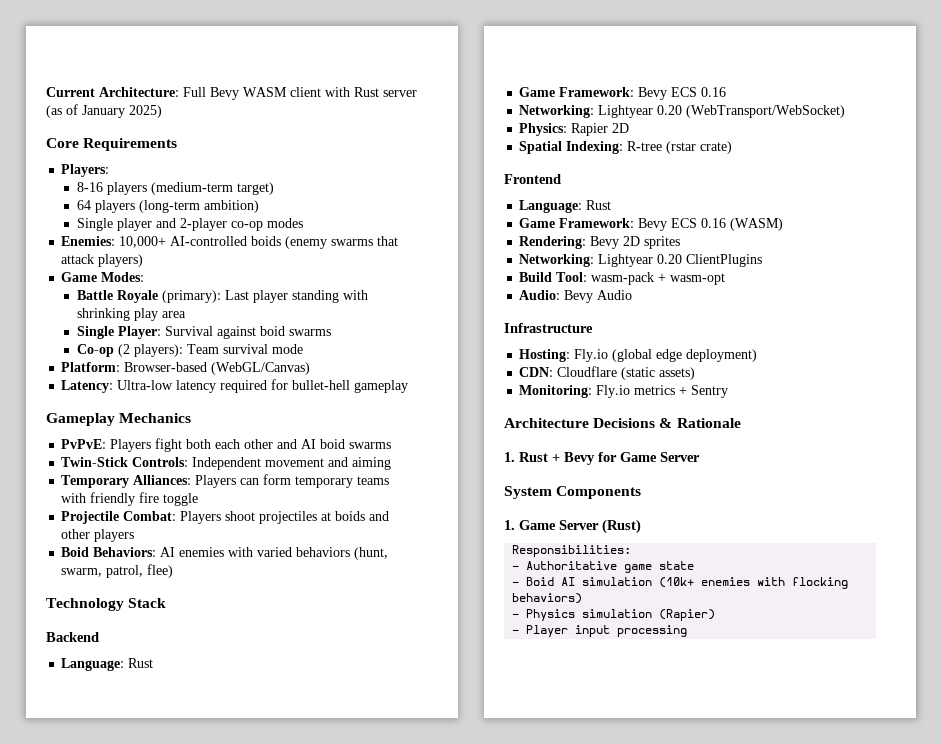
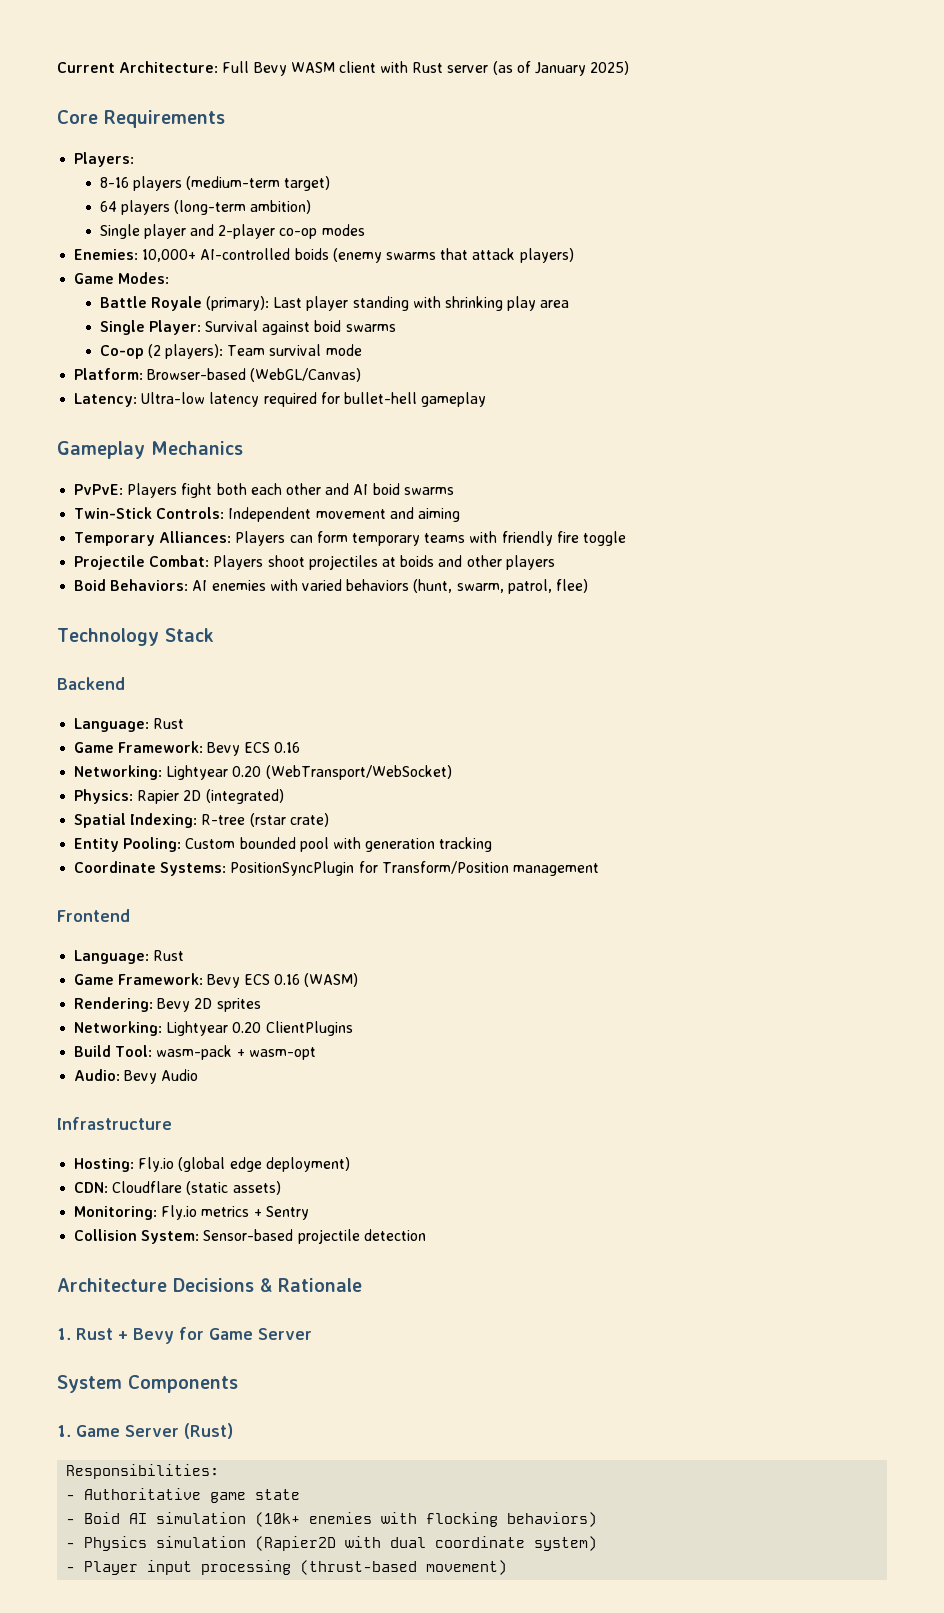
- Physics: Rapier 2D
+ Physics: Rapier 2D (integrated)
+ Entity Pooling: Custom bounded pool with generation tracking
+ Coordinate Systems: PositionSyncPlugin for Transform/Position management
+ Collision System: Sensor-based projectile detection
- - Physics simulation (Rapier)
+ - Physics simulation (Rapier2D with dual coordinate system)
- - Player input processing
+ - Player input processing (thrust-based movement)

